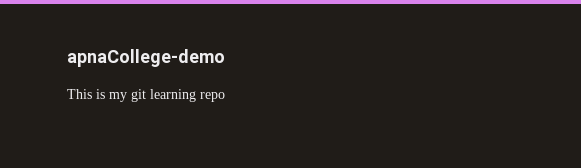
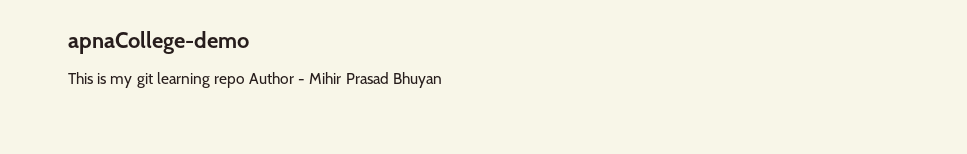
- This is my git learning repo
+ This is my git learning repo Author - Mihir Prasad Bhuyan

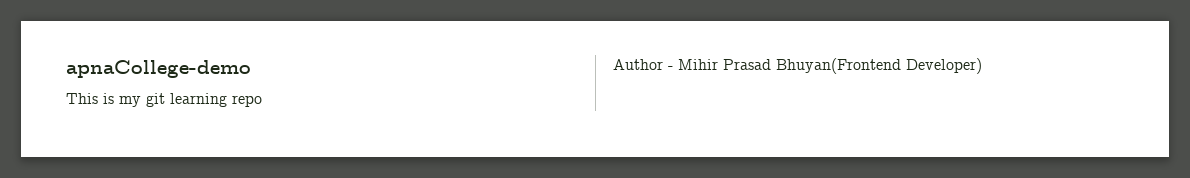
- This is my git learning repo Author - Mihir Prasad Bhuyan
+ This is my git learning repo
+ Author - Mihir Prasad Bhuyan(Frontend Developer)

